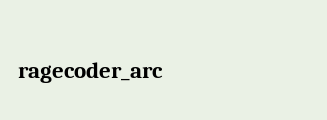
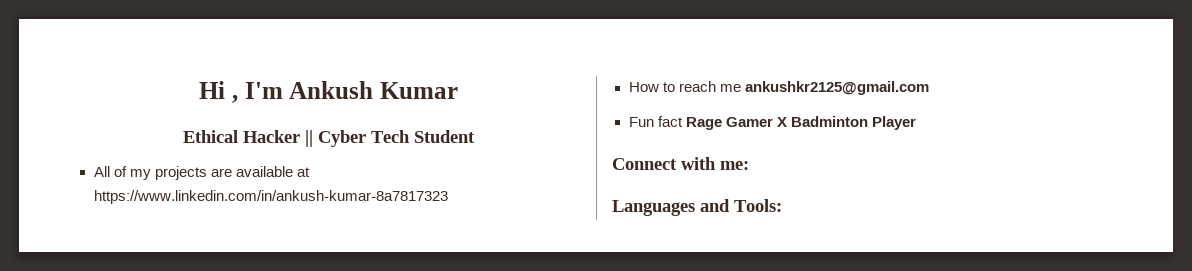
- ragecoder_arc
+ Hi , I'm Ankush Kumar
+ Ethical Hacker || Cyber Tech Student
+ All of my projects are available at https://www.linkedin.com/in/ankush-kumar-8a7817323
+ How to reach me ankushkr2125@gmail.com
+ Fun fact Rage Gamer X Badminton Player
+ Connect with me:
+ Languages and Tools:

